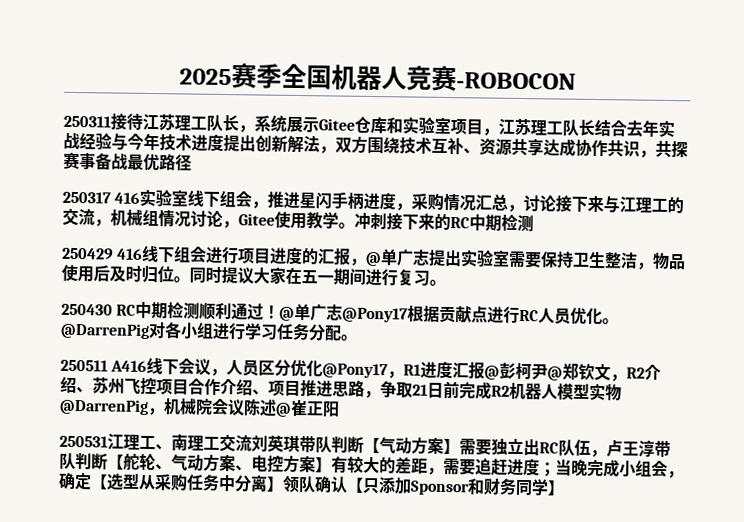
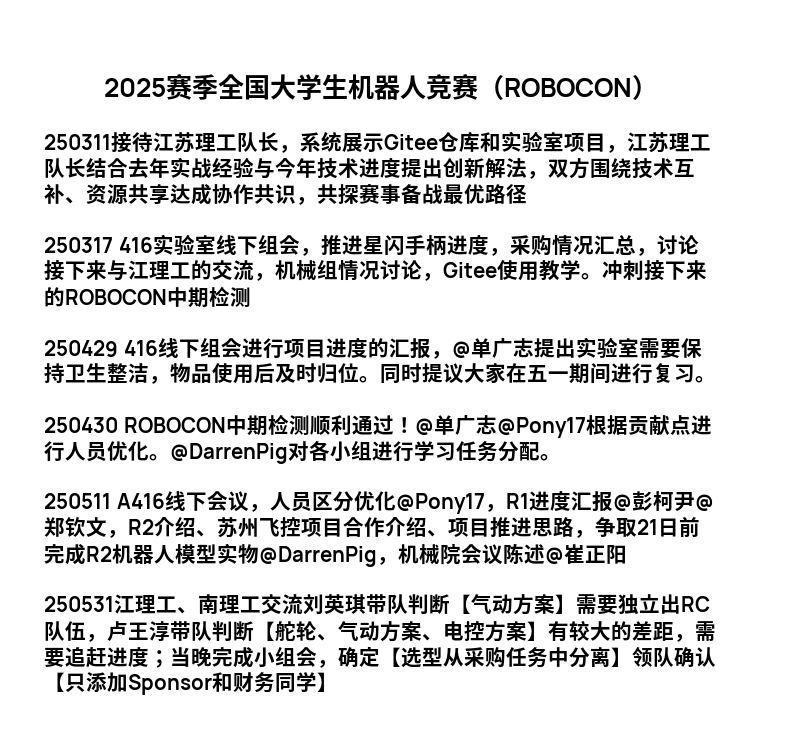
- 2025赛季全国机器人竞赛-ROBOCON
+ 2025赛季全国大学生机器人竞赛（ROBOCON）
- 冲刺接下来的RC中期检测
+ 冲刺接下来的ROBOCON中期检测
- 250430 RC中期检测顺利通过！
+ 250430 ROBOCON中期检测顺利通过！
- @单广志@Pony17根据贡献点进行RC人员优化。
+ @单广志@Pony17根据贡献点进行人员优化。

